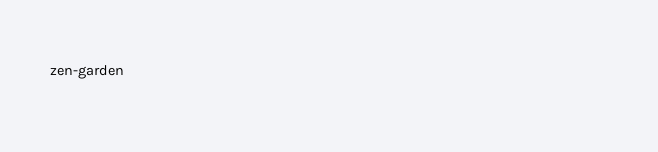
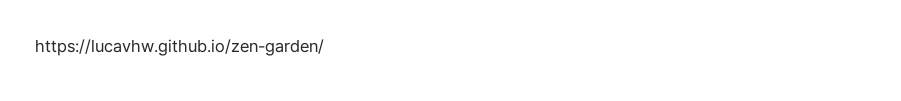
- zen-garden
+ https://lucavhw.github.io/zen-garden/

